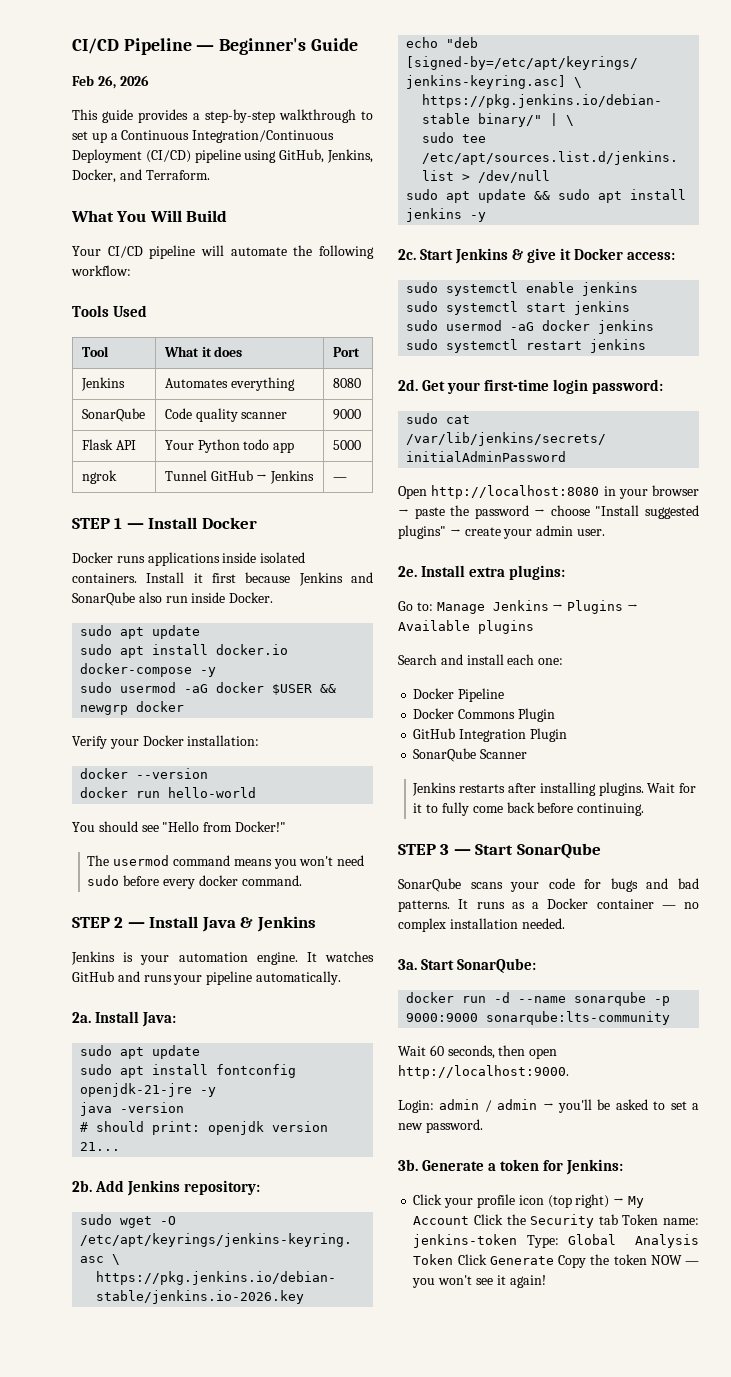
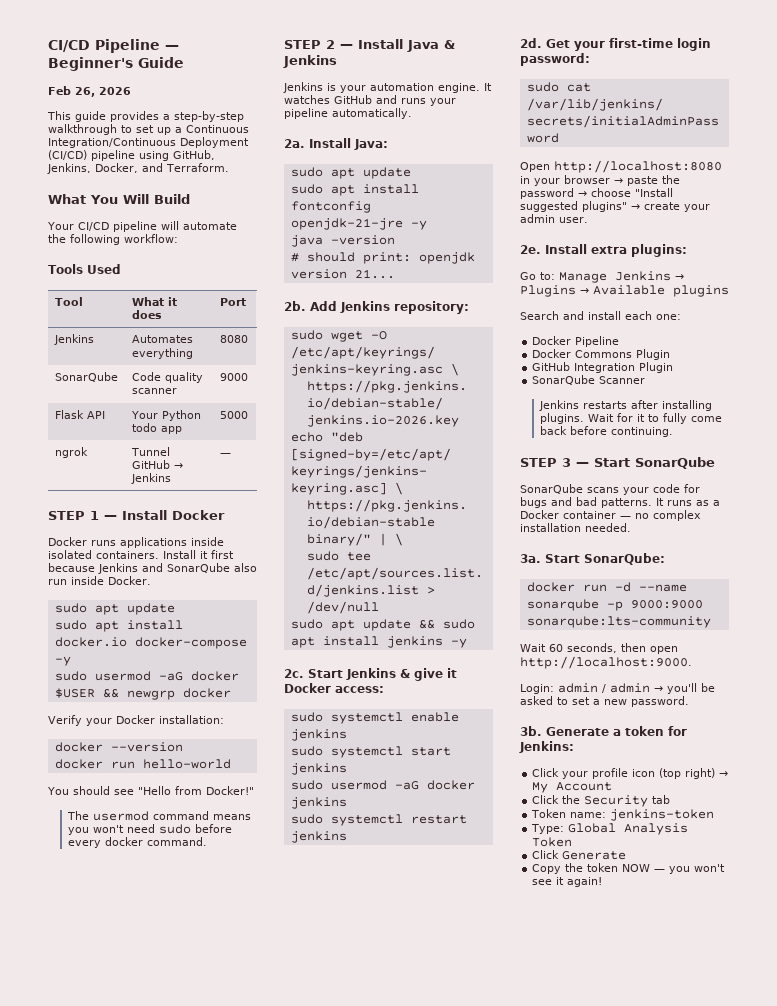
- Click your profile icon (top right) → My Account Click the Security tab Token name: jenkins-token Type: Global Analysis Token Click Generate Copy the token NOW — you won't see it again!
+ Click your profile icon (top right) → My Account
+ Click the Security tab
+ Token name: jenkins-token
+ Type: Global Analysis Token
+ Click Generate
+ Copy the token NOW — you won't see it again!

